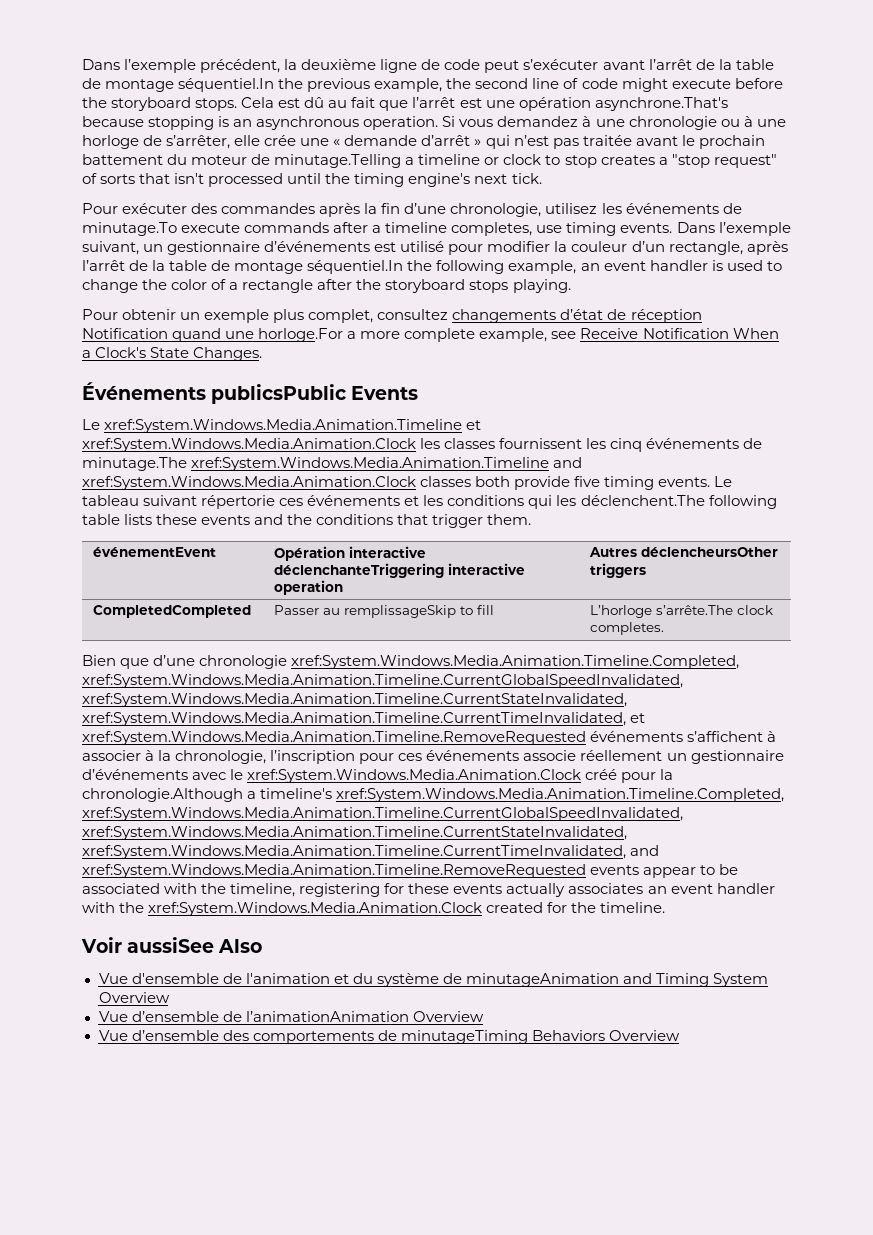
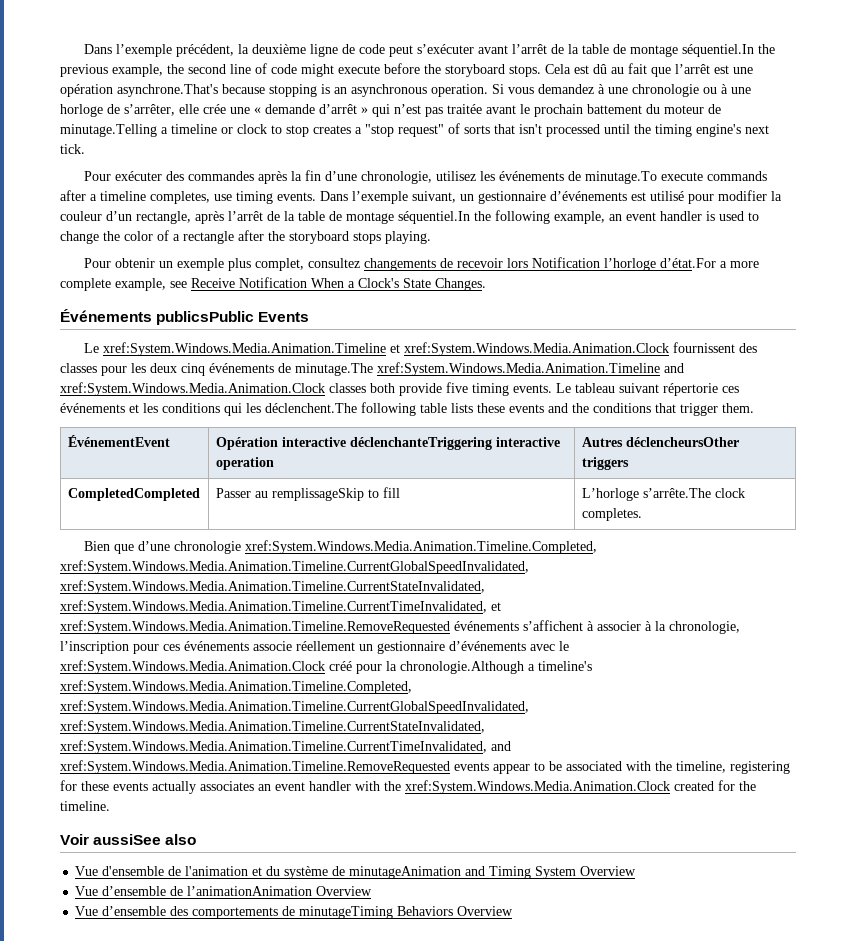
- Pour obtenir un exemple plus complet, consultez changements d’état de réception Notification quand une horloge.For a more complete example, see Receive Notification When a Clock's State Changes.
+ Pour obtenir un exemple plus complet, consultez changements de recevoir lors Notification l’horloge d’état.For a more complete example, see Receive Notification When a Clock's State Changes.
- Le xref:System.Windows.Media.Animation.Timeline et xref:System.Windows.Media.Animation.Clock les classes fournissent les cinq événements de minutage.The xref:System.Windows.Media.Animation.Timeline and xref:System.Windows.Media.Animation.Clock classes both provide five timing events.
+ Le xref:System.Windows.Media.Animation.Timeline et xref:System.Windows.Media.Animation.Clock fournissent des classes pour les deux cinq événements de minutage.The xref:System.Windows.Media.Animation.Timeline and xref:System.Windows.Media.Animation.Clock classes both provide five timing events.
- événementEvent | Opération interactive déclenchanteTriggering interactive operation | Autres déclencheursOther triggers
+ ÉvénementEvent | Opération interactive déclenchanteTriggering interactive operation | Autres déclencheursOther triggers
- Voir aussiSee Also
+ Voir aussiSee also

